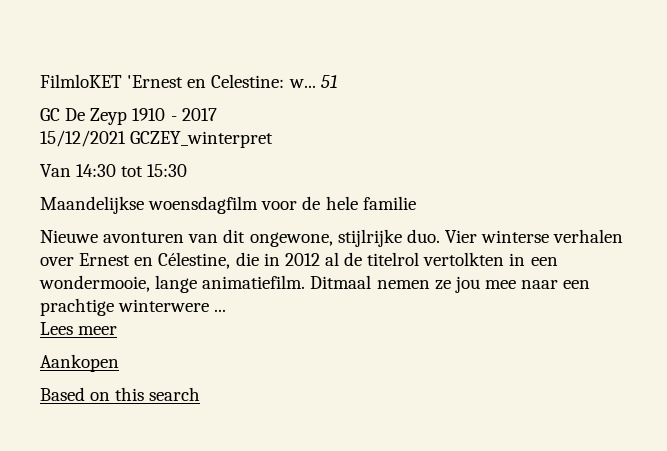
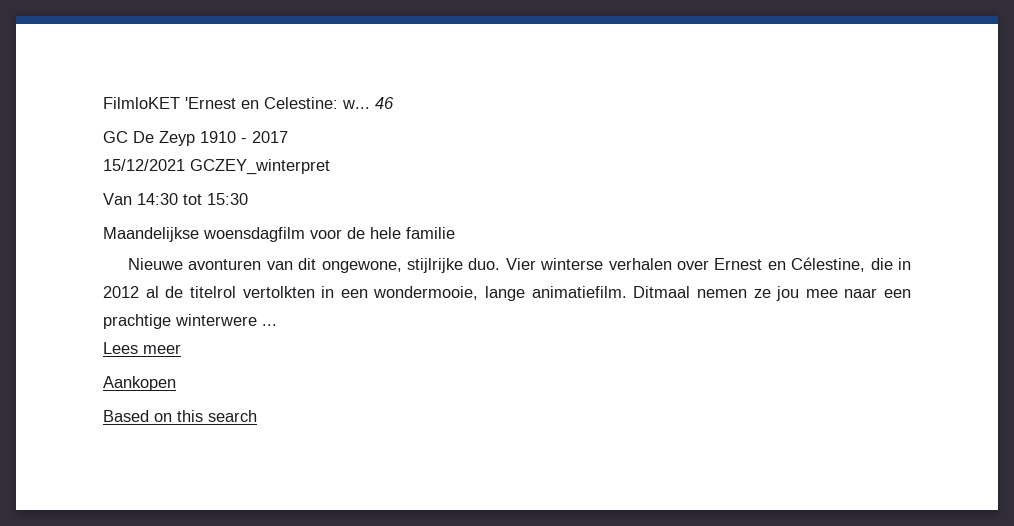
- 51
+ 46

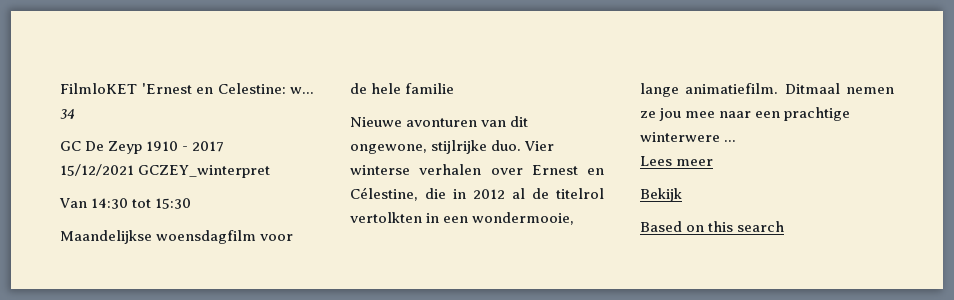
- 46
+ 34
- Aankopen
+ Bekijk

